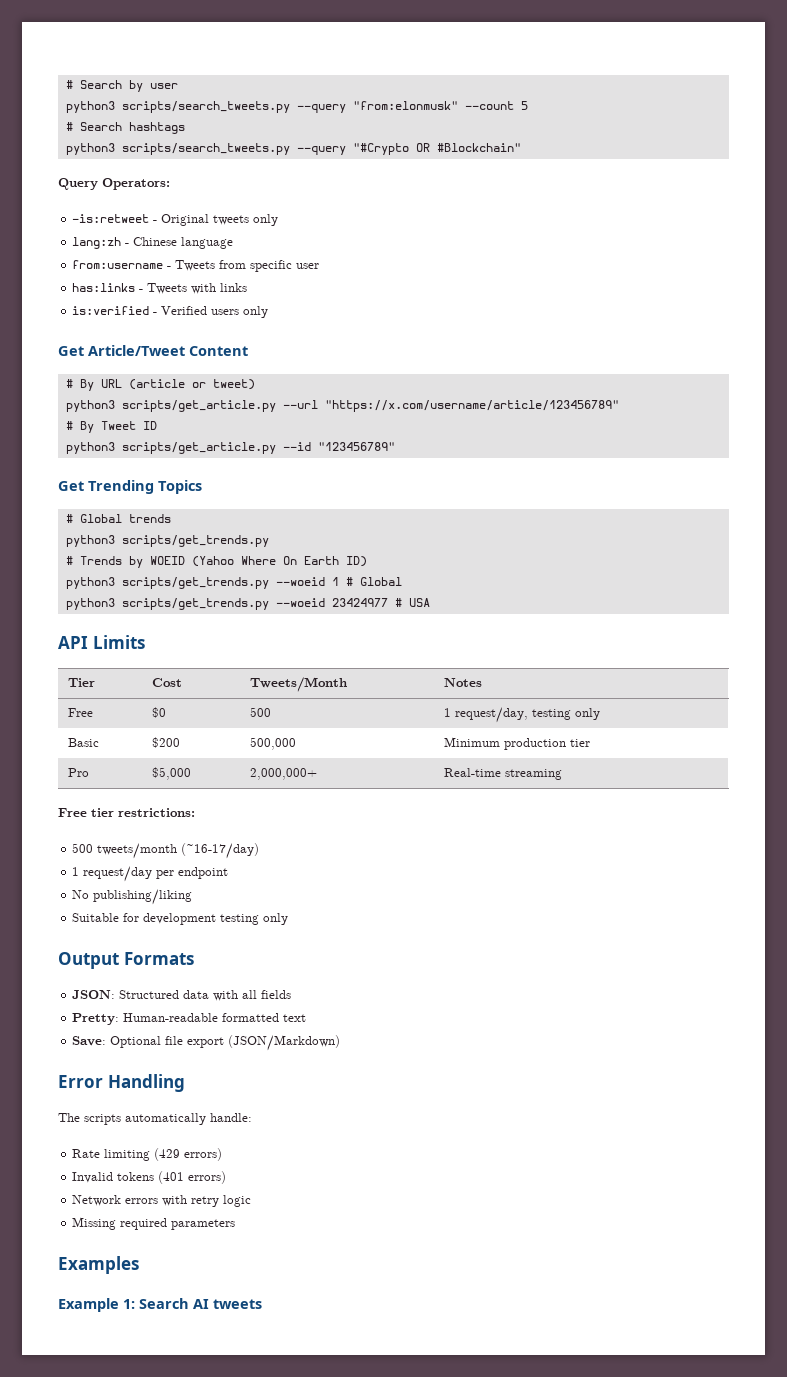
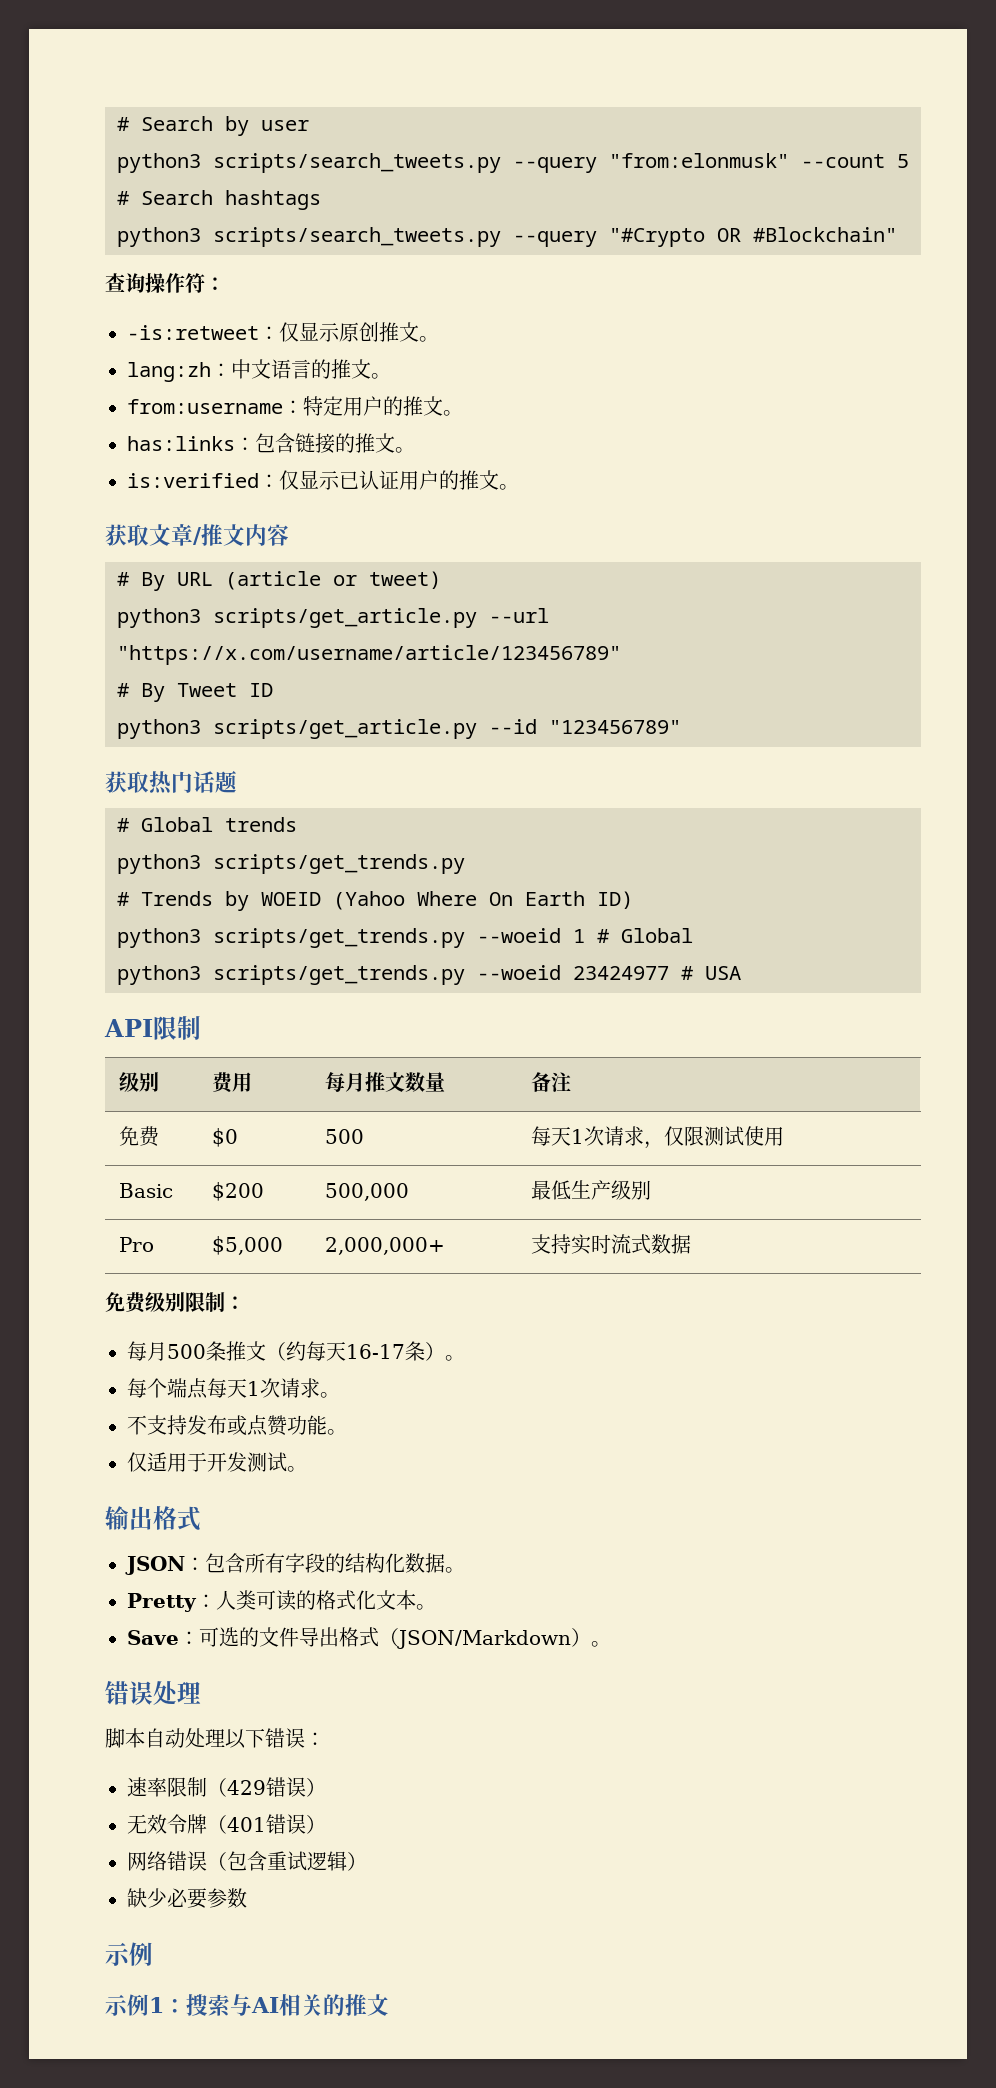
- Query Operators:
- -is:retweet - Original tweets only
- lang:zh - Chinese language
- from:username - Tweets from specific user
- has:links - Tweets with links
- is:verified - Verified users only
- Get Article/Tweet Content
+ 查询操作符：
+ -is:retweet：仅显示原创推文。
+ lang:zh：中文语言的推文。
+ from:username：特定用户的推文。
+ has:links：包含链接的推文。
+ is:verified：仅显示已认证用户的推文。
+ 获取文章/推文内容
- Get Trending Topics
+ 获取热门话题
- API Limits
- Tier | Cost | Tweets/Month | Notes
- Free | $0 | 500 | 1 request/day, testing only
+ API限制
+ 级别 | 费用 | 每月推文数量 | 备注
+ 免费 | $0 | 500 | 每天1次请求，仅限测试使用
- Basic | $200 | 500,000 | Minimum production tier
+ Basic | $200 | 500,000 | 最低生产级别
- Pro | $5,000 | 2,000,000+ | Real-time streaming
- Free tier restrictions:
- 500 tweets/month (~16-17/day)
- 1 request/day per endpoint
- No publishing/liking
- Suitable for development testing only
- Output Formats
- JSON: Structured data with all fields
- Pretty: Human-readable formatted text
- Save: Optional file export (JSON/Markdown)
- Error Handling
- The scripts automatically handle:
- Rate limiting (429 errors)
- Invalid tokens (401 errors)
- Network errors with retry logic
- Missing required parameters
- Examples
- Example 1: Search AI tweets
+ Pro | $5,000 | 2,000,000+ | 支持实时流式数据
+ 免费级别限制：
+ 每月500条推文（约每天16-17条）。
+ 每个端点每天1次请求。
+ 不支持发布或点赞功能。
+ 仅适用于开发测试。
+ 输出格式
+ JSON：包含所有字段的结构化数据。
+ Pretty：人类可读的格式化文本。
+ Save：可选的文件导出格式（JSON/Markdown）。
+ 错误处理
+ 脚本自动处理以下错误：
+ 速率限制（429错误）
+ 无效令牌（401错误）
+ 网络错误（包含重试逻辑）
+ 缺少必要参数
+ 示例
+ 示例1：搜索与AI相关的推文

